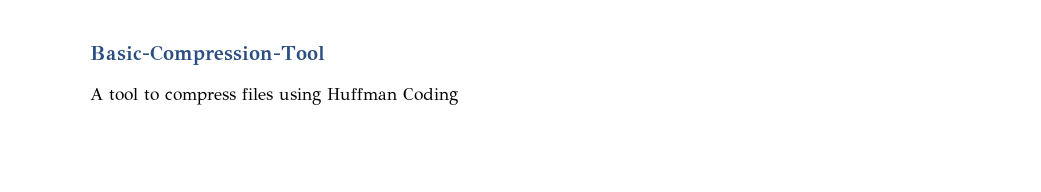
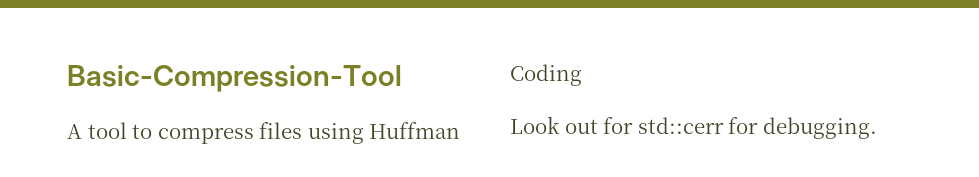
+ Look out for std::cerr for debugging.

